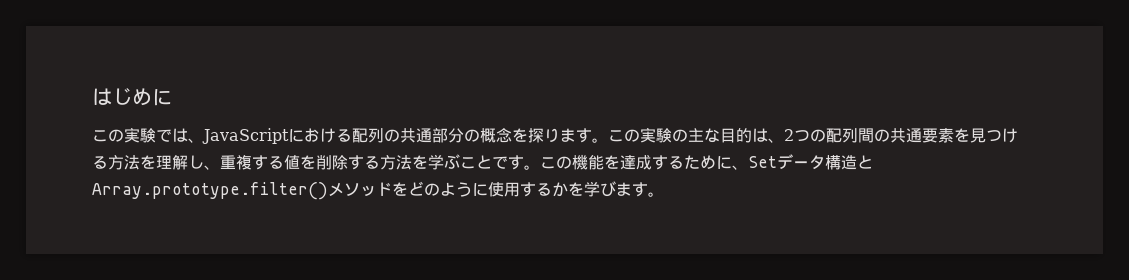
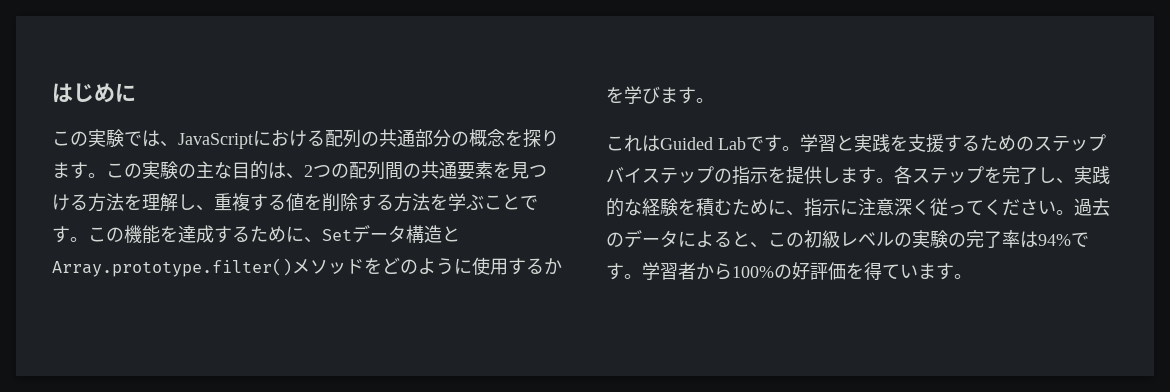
+ これはGuided Labです。学習と実践を支援するためのステップバイステップの指示を提供します。各ステップを完了し、実践的な経験を積むために、指示に注意深く従ってください。過去のデータによると、この初級レベルの実験の完了率は94%です。学習者から100%の好評価を得ています。

